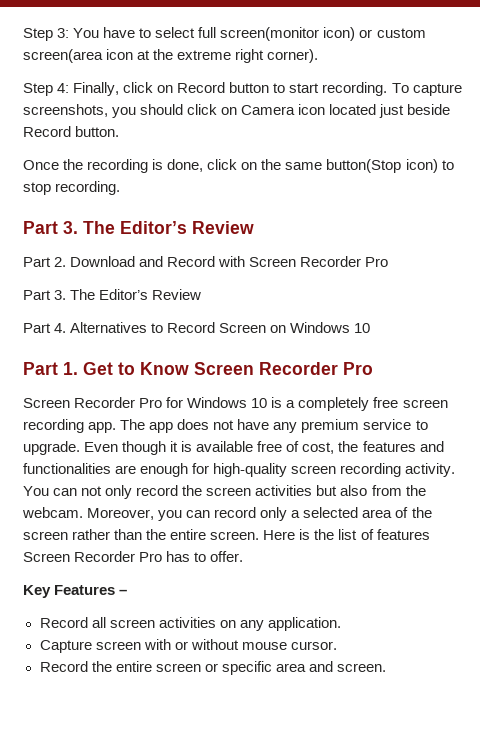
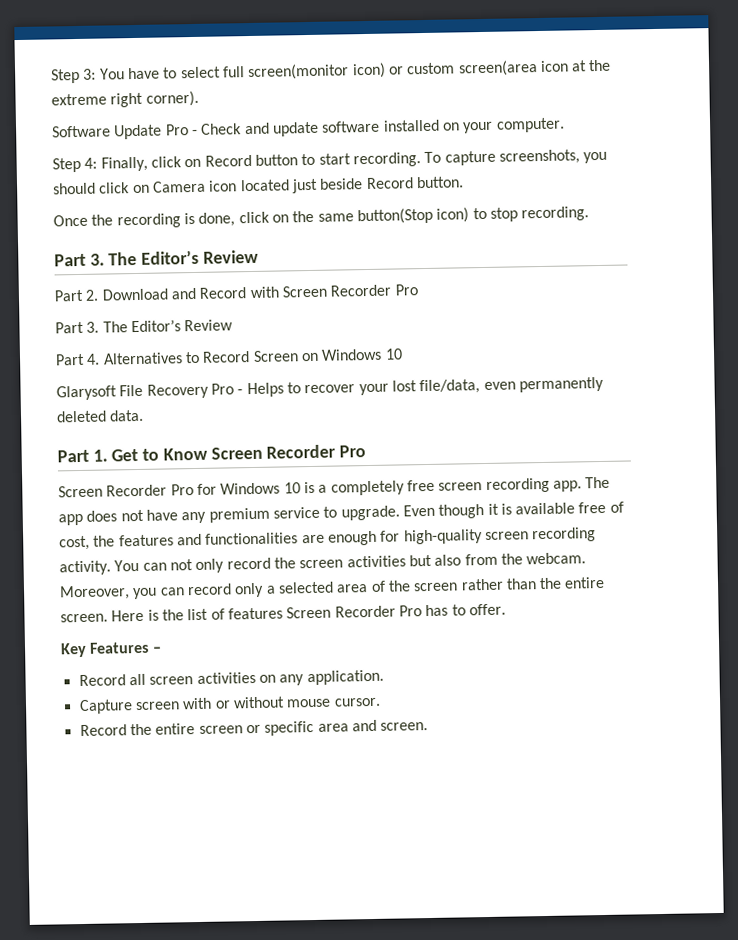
+ Software Update Pro - Check and update software installed on your computer.
+ Glarysoft File Recovery Pro - Helps to recover your lost file/data, even permanently deleted data.

